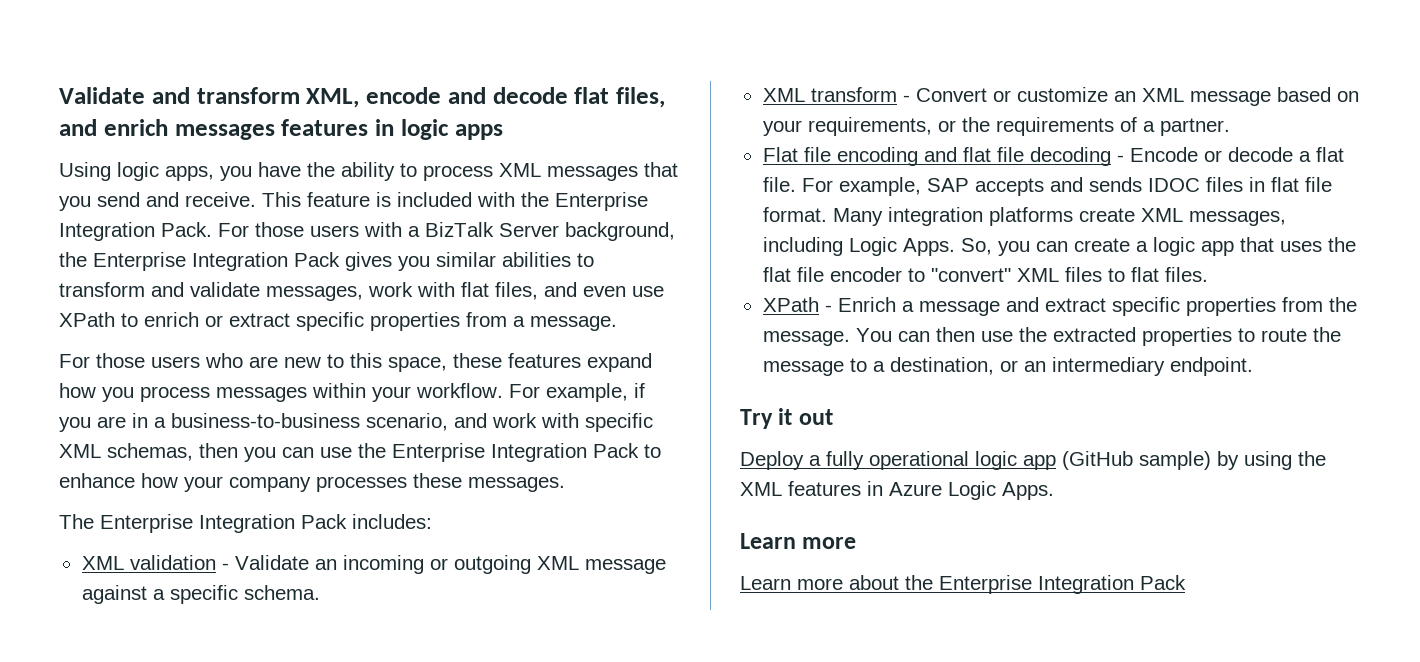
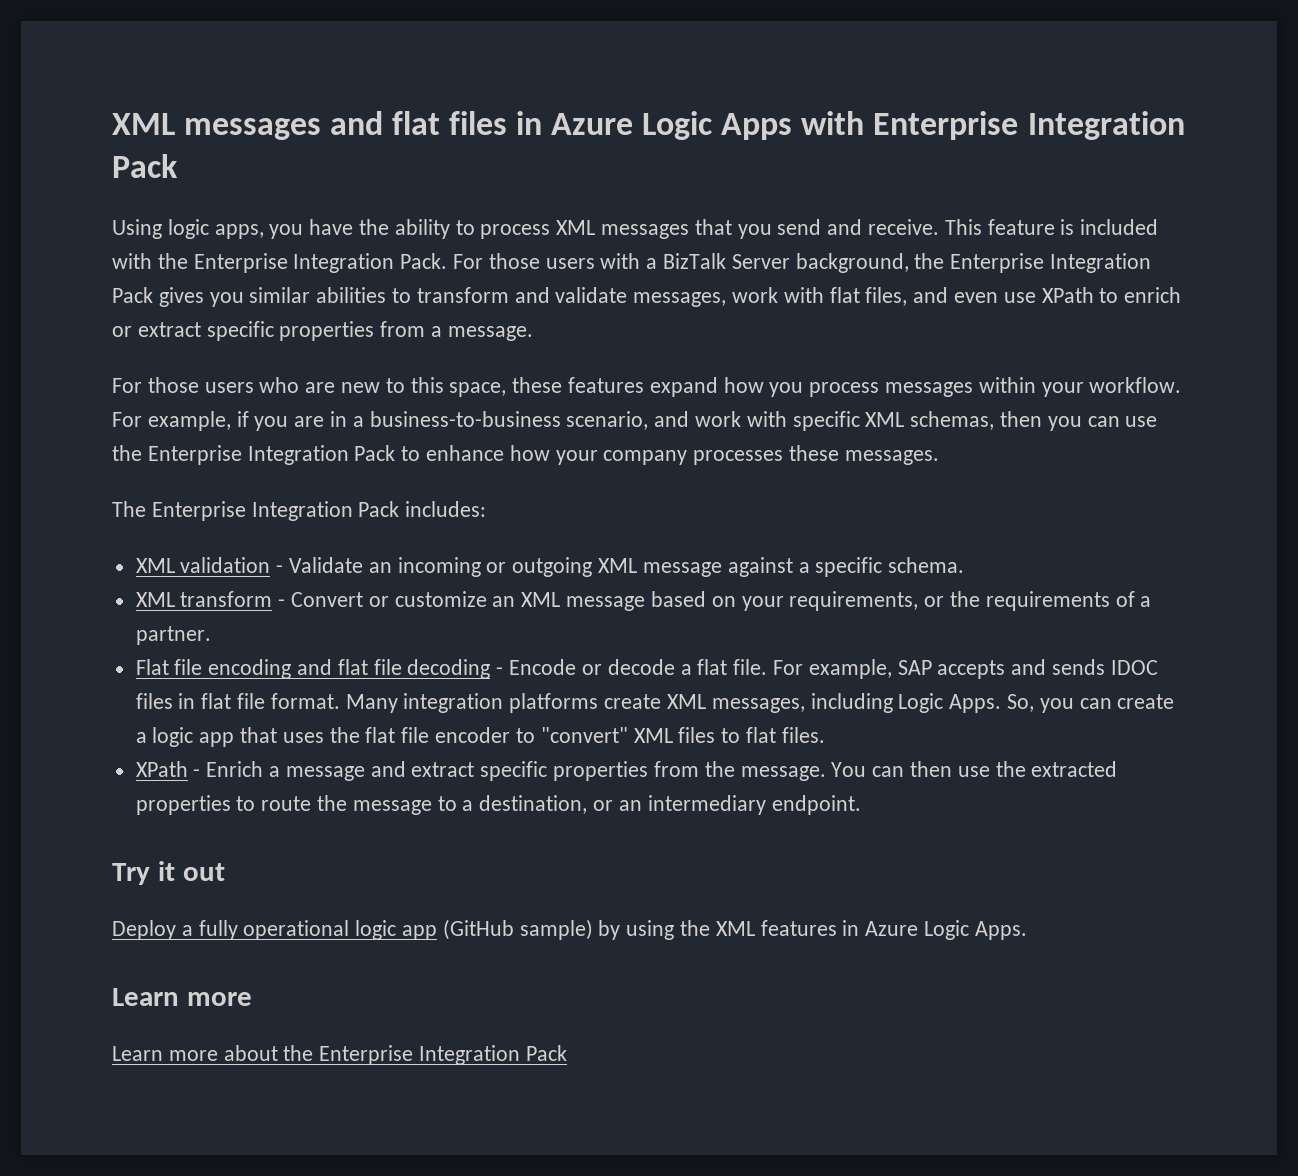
- Validate and transform XML, encode and decode flat files, and enrich messages features in logic apps
+ XML messages and flat files in Azure Logic Apps with Enterprise Integration Pack

